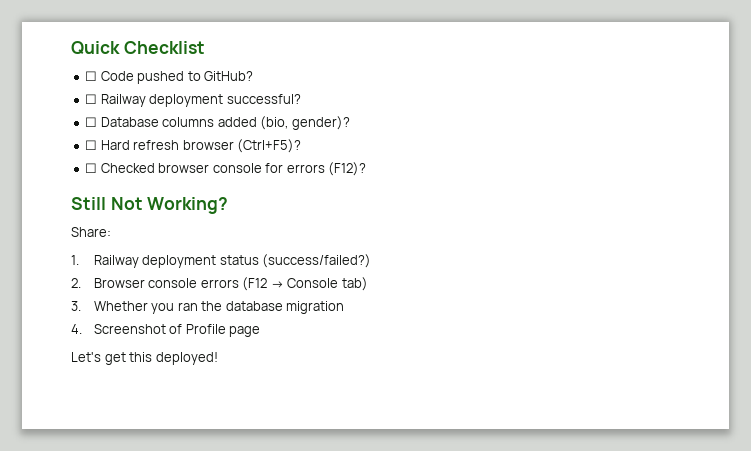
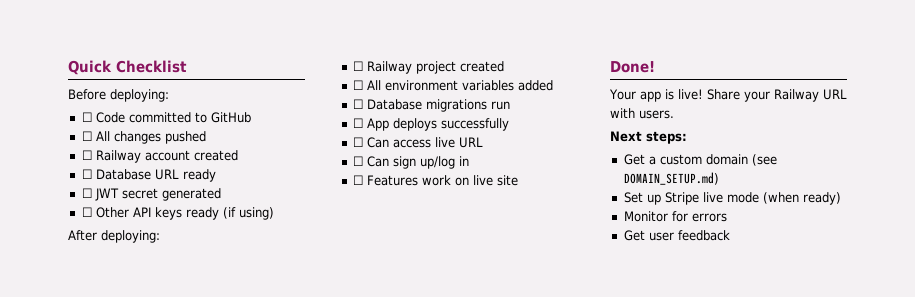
+ Before deploying:
- ☐ Code pushed to GitHub?
- ☐ Railway deployment successful?
- ☐ Database columns added (bio, gender)?
- ☐ Hard refresh browser (Ctrl+F5)?
- ☐ Checked browser console for errors (F12)?
- Still Not Working?
- Share:
- 1. Railway deployment status (success/failed?)
- 2. Browser console errors (F12 → Console tab)
- 3. Whether you ran the database migration
- 4. Screenshot of Profile page
- Let's get this deployed!
+ ☐ Code committed to GitHub
+ ☐ All changes pushed
+ ☐ Railway account created
+ ☐ Database URL ready
+ ☐ JWT secret generated
+ ☐ Other API keys ready (if using)
+ After deploying:
+ ☐ Railway project created
+ ☐ All environment variables added
+ ☐ Database migrations run
+ ☐ App deploys successfully
+ ☐ Can access live URL
+ ☐ Can sign up/log in
+ ☐ Features work on live site
+ Done!
+ Your app is live! Share your Railway URL with users.
+ Next steps:
+ Get a custom domain (see DOMAIN_SETUP.md)
+ Set up Stripe live mode (when ready)
+ Monitor for errors
+ Get user feedback

